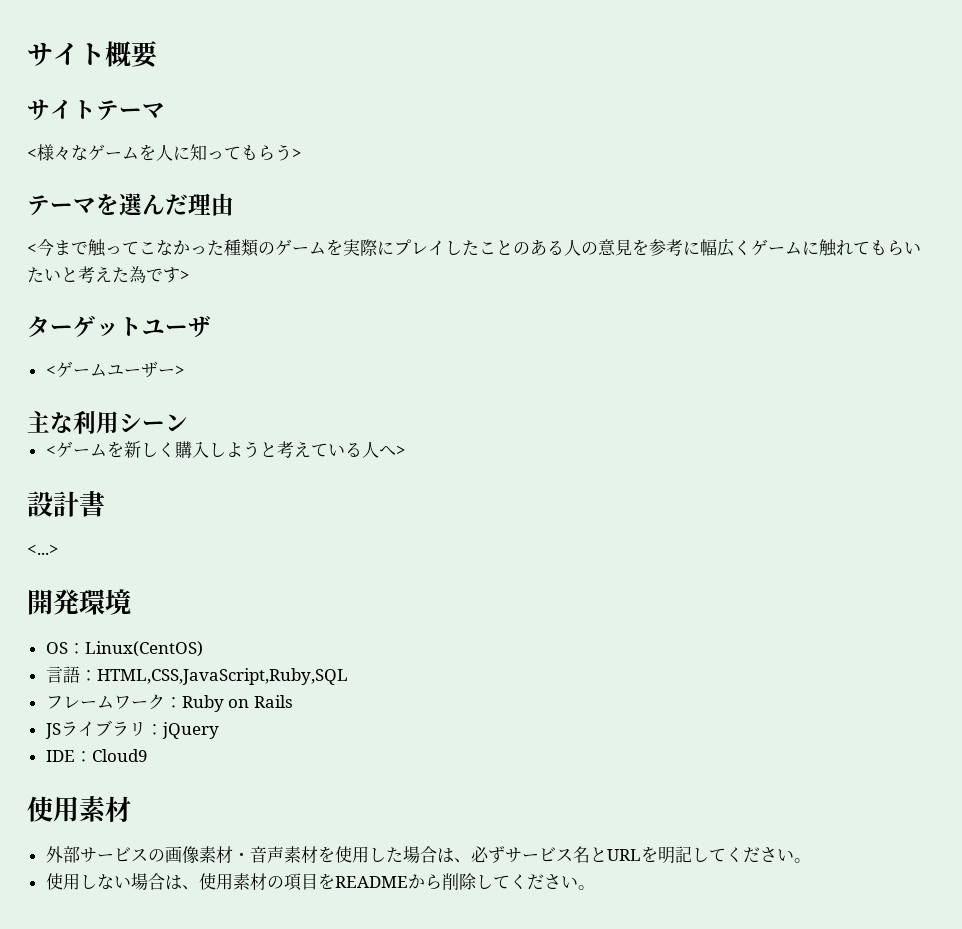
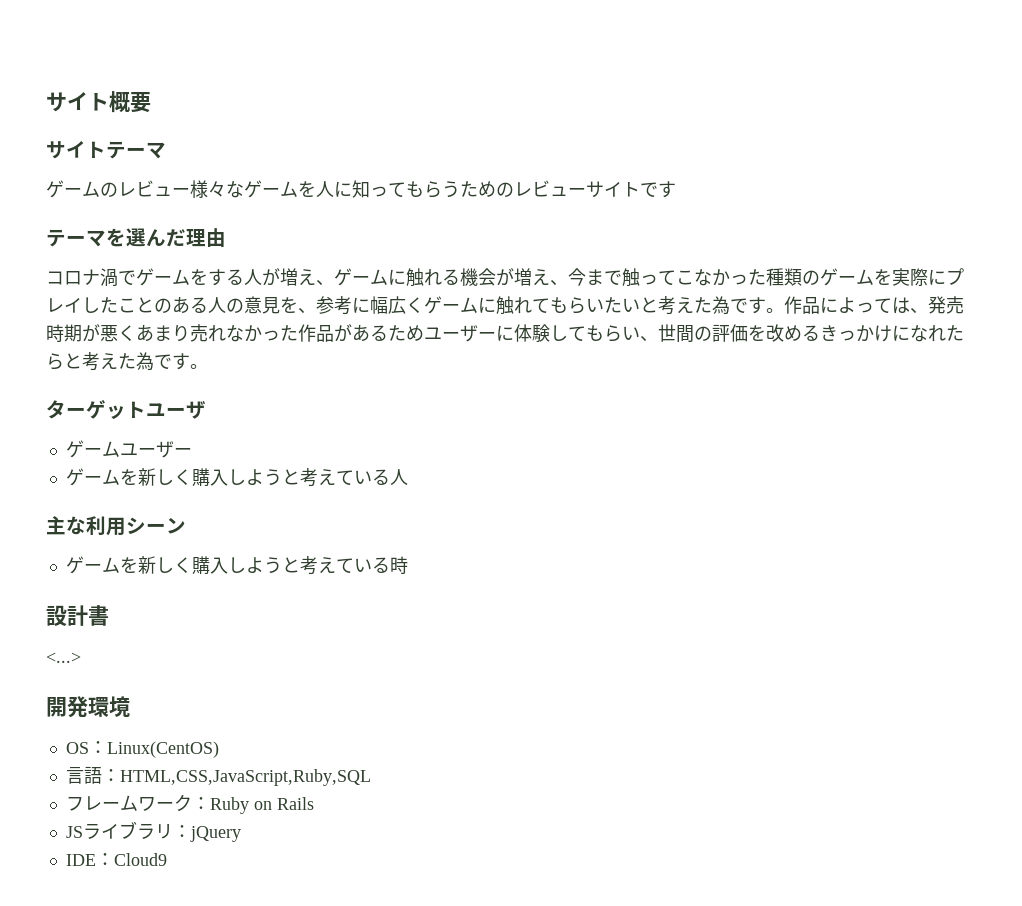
- <様々なゲームを人に知ってもらう>
+ ゲームのレビュー様々なゲームを人に知ってもらうためのレビューサイトです
- <今まで触ってこなかった種類のゲームを実際にプレイしたことのある人の意見を参考に幅広くゲームに触れてもらいたいと考えた為です>
+ コロナ渦でゲームをする人が増え、ゲームに触れる機会が増え、今まで触ってこなかった種類のゲームを実際にプレイしたことのある人の意見を、参考に幅広くゲームに触れてもらいたいと考えた為です。作品によっては、発売時期が悪くあまり売れなかった作品があるためユーザーに体験してもらい、世間の評価を改めるきっかけになれたらと考えた為です。
- <ゲームユーザー>
+ ゲームユーザー
+ ゲームを新しく購入しようと考えている人
  主な利用シーン
- <ゲームを新しく購入しようと考えている人へ>
+ ゲームを新しく購入しようと考えている時
  IDE：Cloud9
- 使用素材
- 外部サービスの画像素材・音声素材を使用した場合は、必ずサービス名とURLを明記してください。
- 使用しない場合は、使用素材の項目をREADMEから削除してください。

